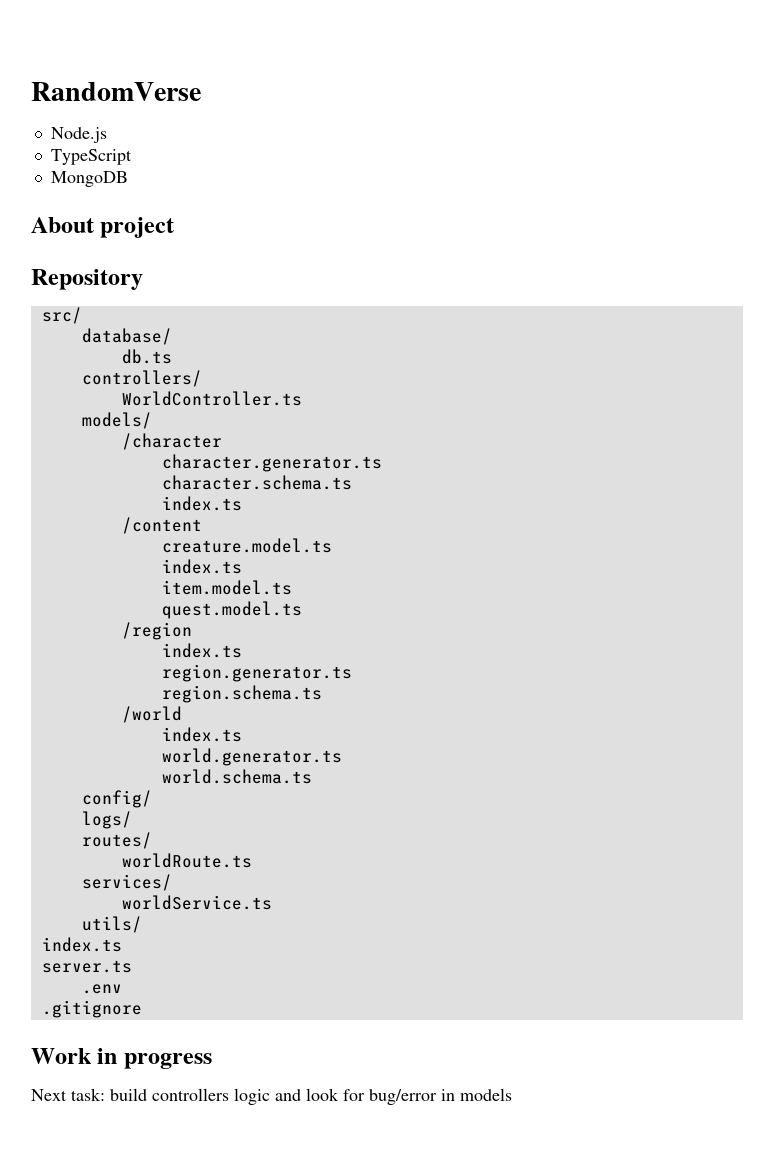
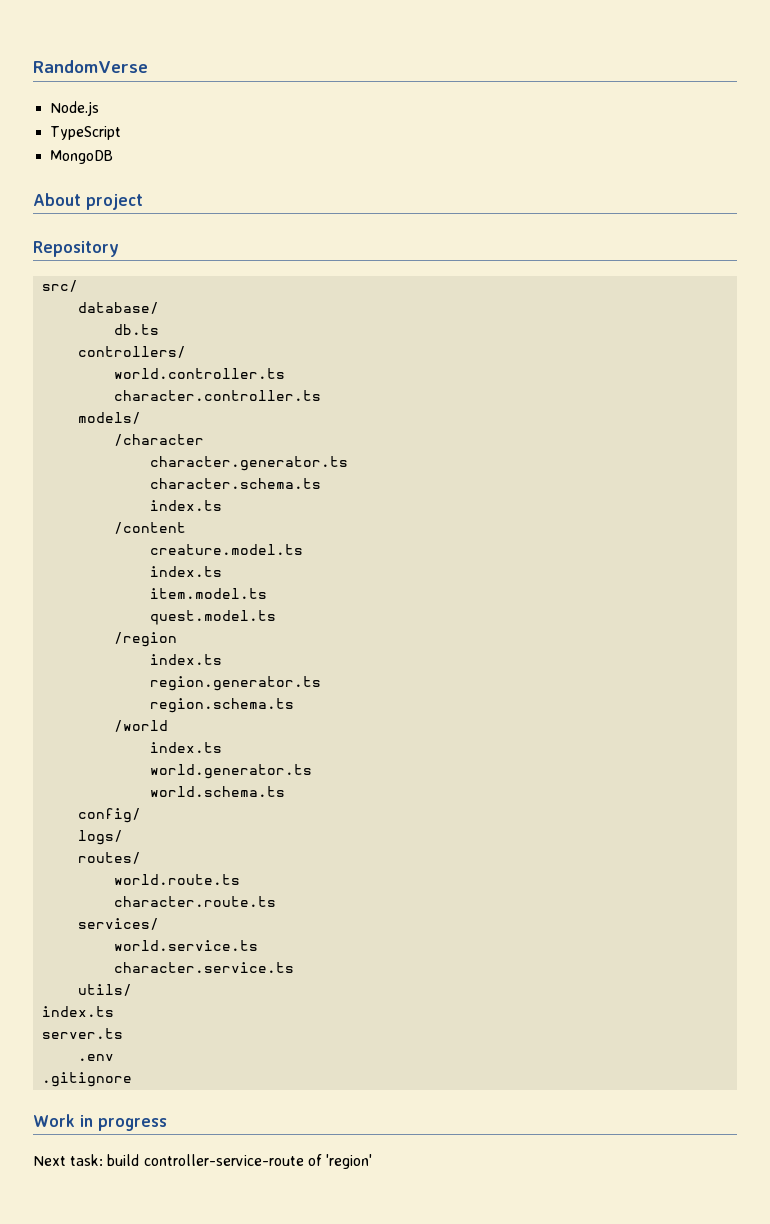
- WorldController.ts
+ world.controller.ts
+ character.controller.ts
- worldRoute.ts
+ world.route.ts
+ character.route.ts
- worldService.ts
+ world.service.ts
+ character.service.ts
- Next task: build controllers logic and look for bug/error in models
+ Next task: build controller-service-route of 'region'

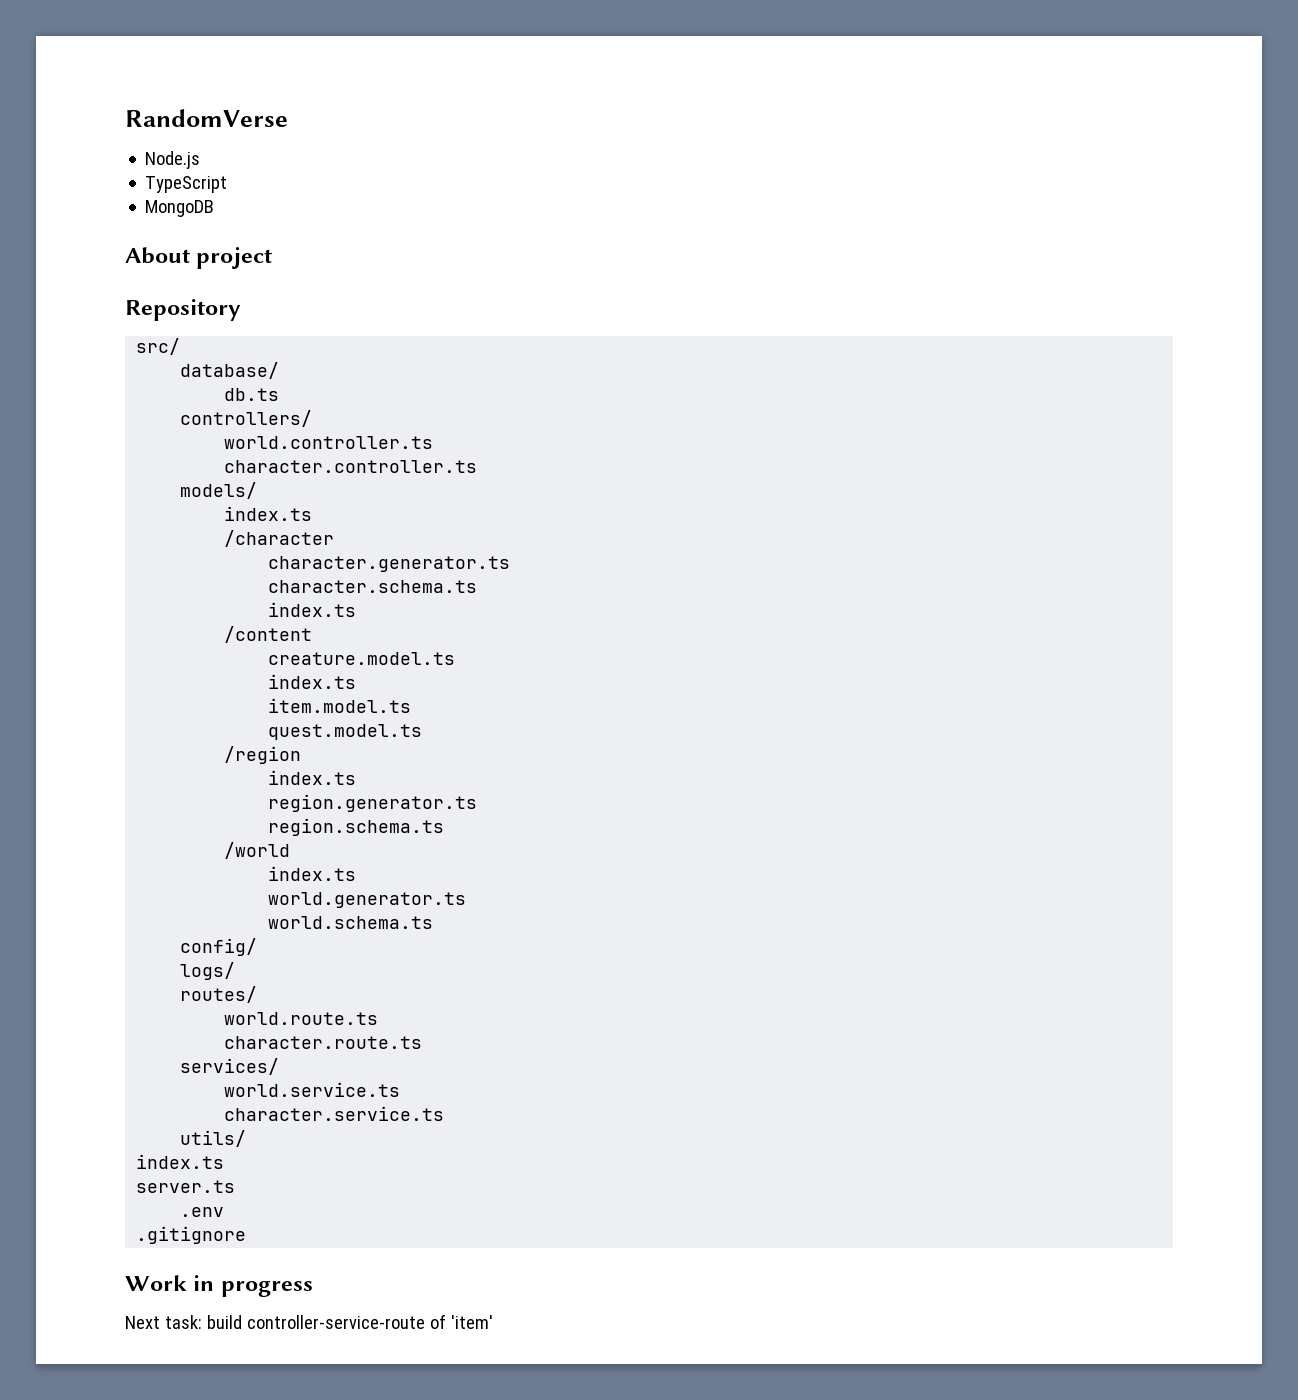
  models/
+ index.ts
- Next task: build controller-service-route of 'region'
+ Next task: build controller-service-route of 'item'

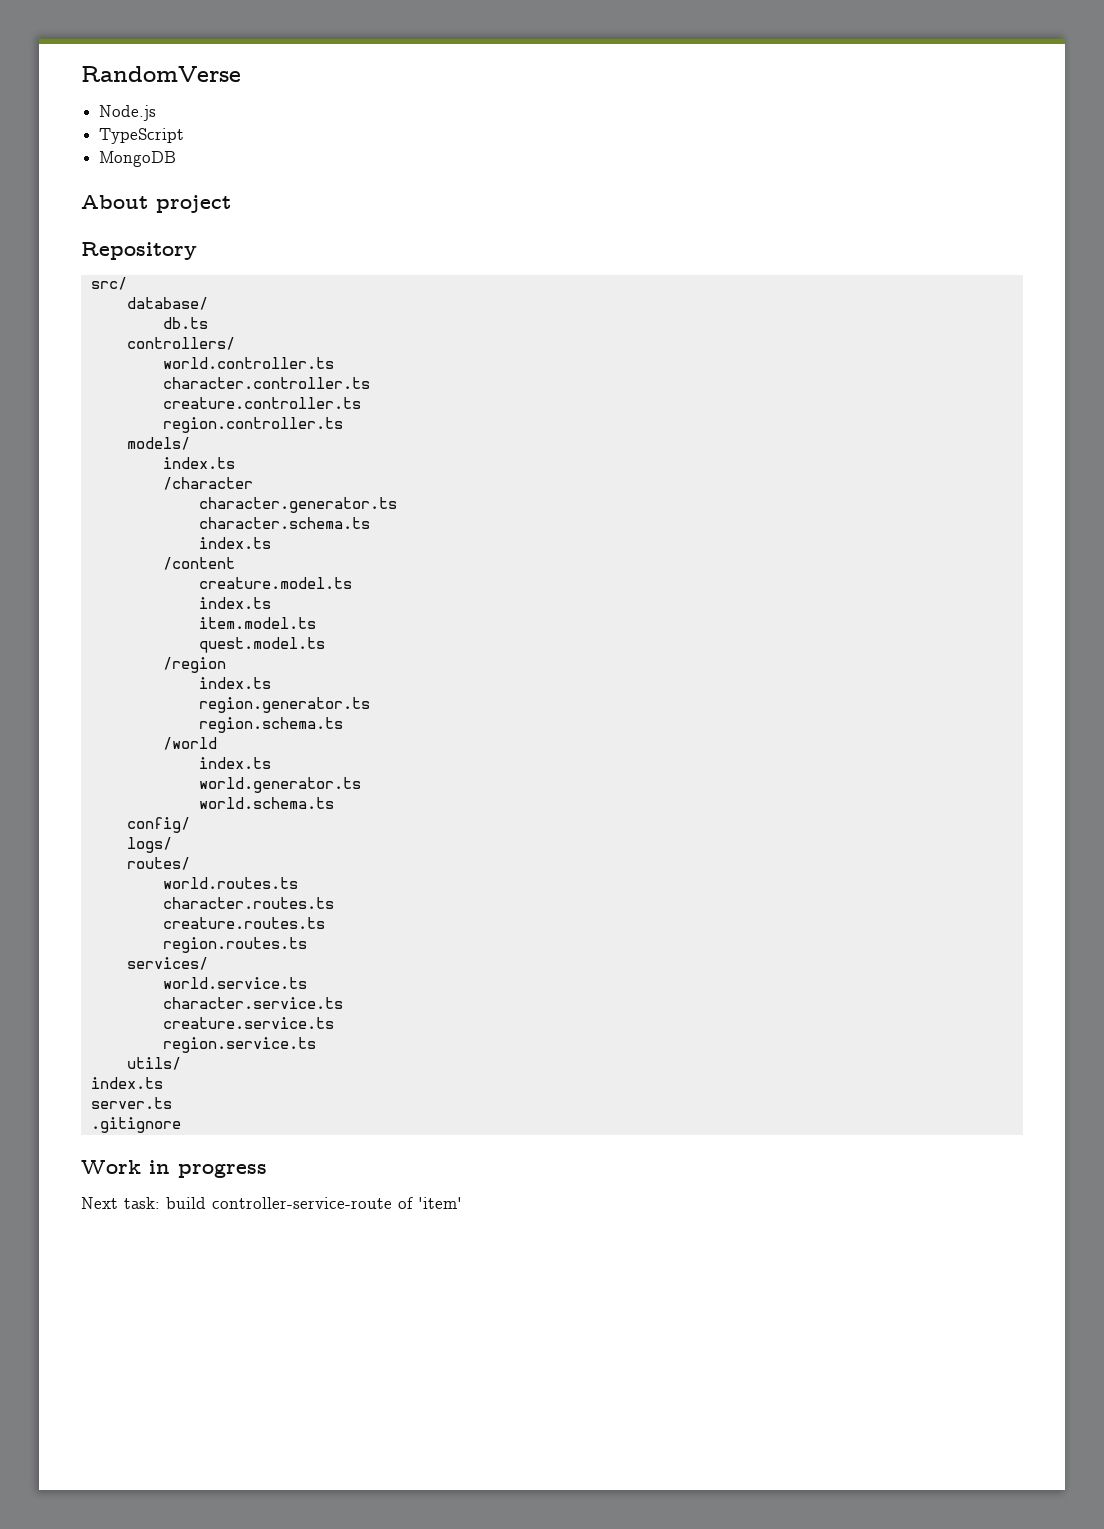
+ creature.controller.ts
+ region.controller.ts
- world.route.ts
- character.route.ts
+ world.routes.ts
+ character.routes.ts
+ creature.routes.ts
+ region.routes.ts
+ creature.service.ts
+ region.service.ts
- .env

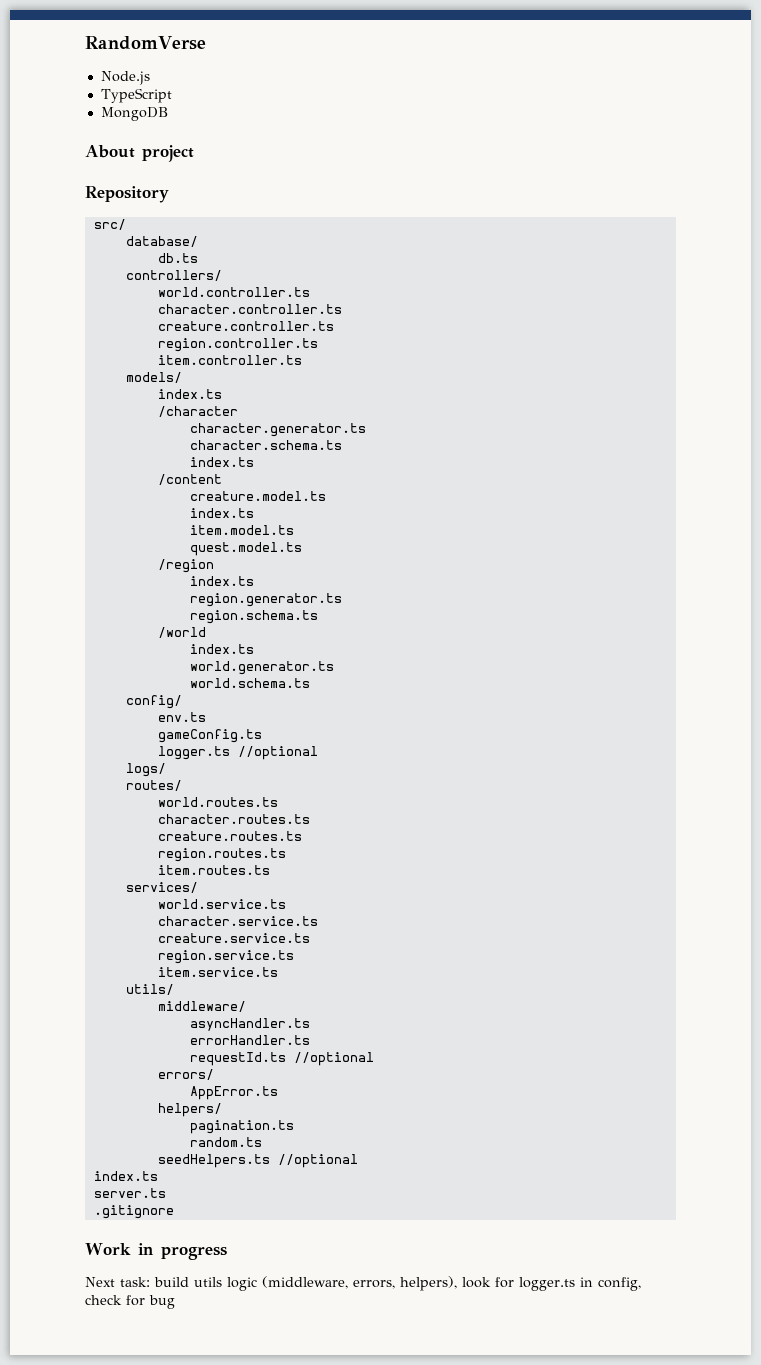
+ item.controller.ts
+ env.ts
+ gameConfig.ts
+ logger.ts //optional
+ item.routes.ts
+ item.service.ts
+ middleware/
+ asyncHandler.ts
+ errorHandler.ts
+ requestId.ts //optional
+ errors/
+ AppError.ts
+ helpers/
+ pagination.ts
+ random.ts
+ seedHelpers.ts //optional
- Next task: build controller-service-route of 'item'
+ Next task: build utils logic (middleware, errors, helpers), look for logger.ts in config, check for bug

